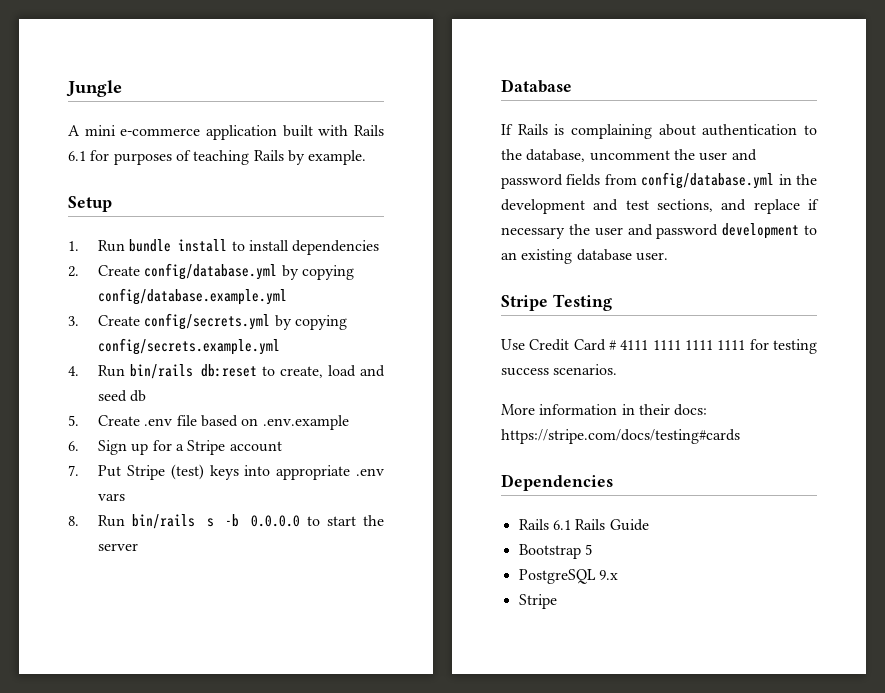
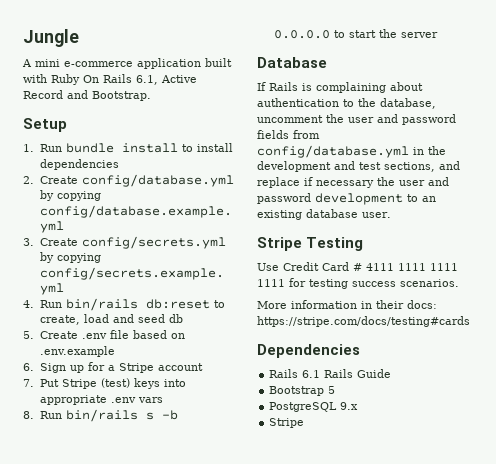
- A mini e-commerce application built with Rails 6.1 for purposes of teaching Rails by example.
+ A mini e-commerce application built with Ruby On Rails 6.1, Active Record and Bootstrap.

